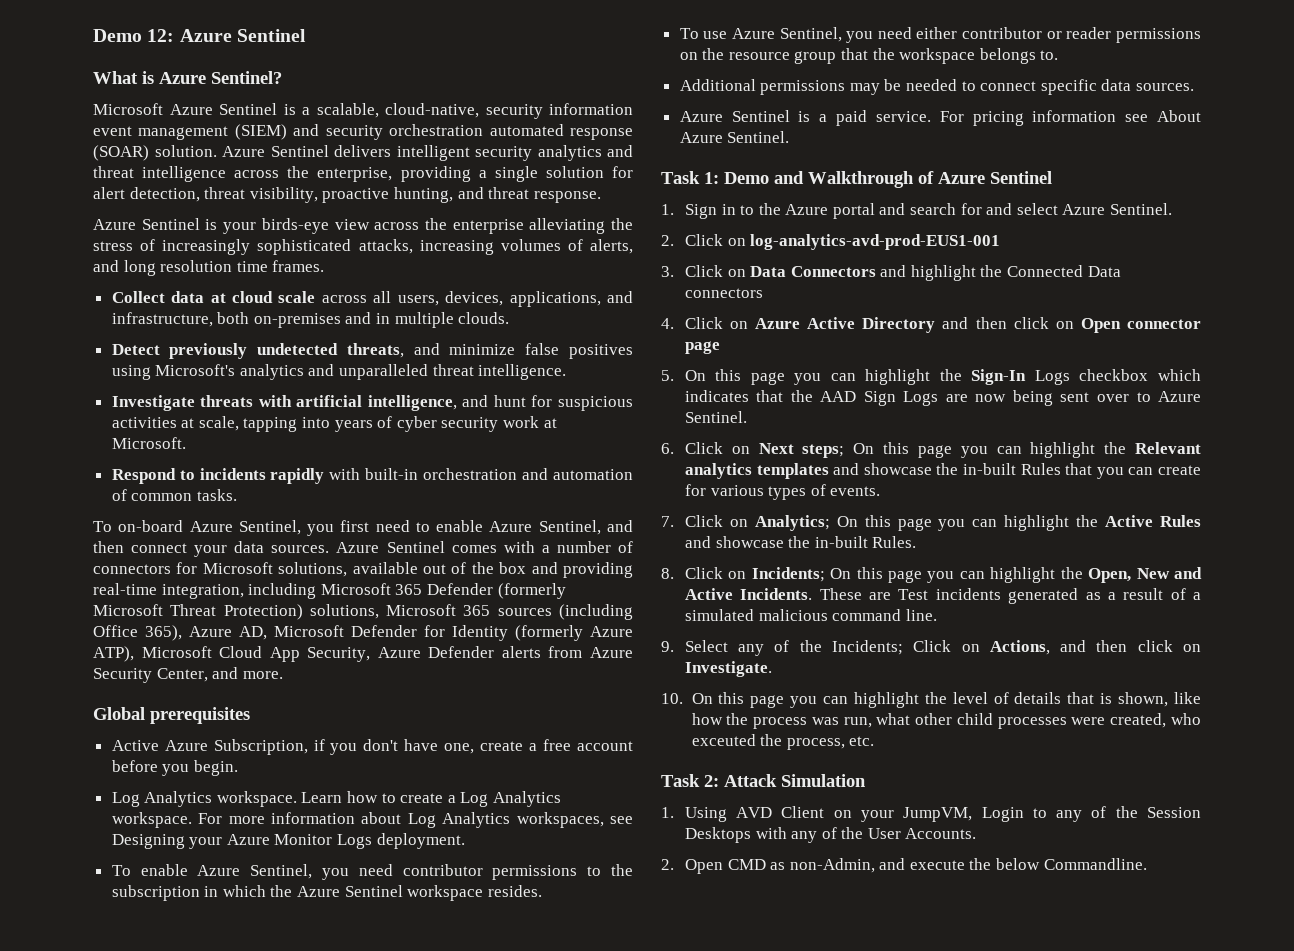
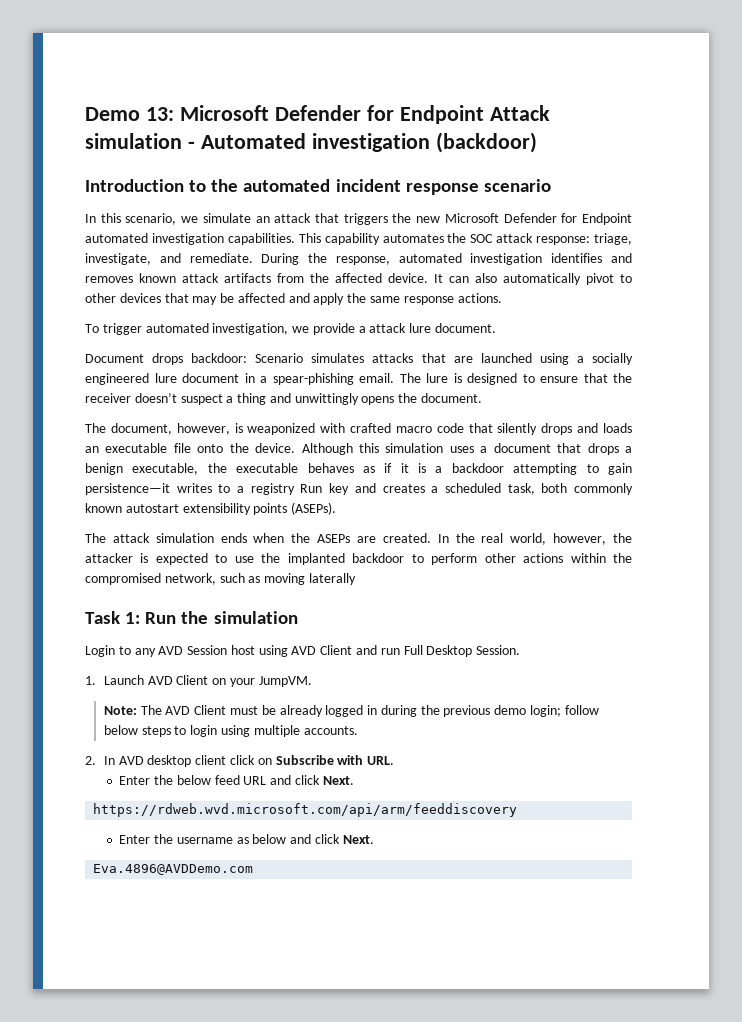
- Demo 12: Azure Sentinel
- What is Azure Sentinel?
- Microsoft Azure Sentinel is a scalable, cloud-native, security information event management (SIEM) and security orchestration automated response (SOAR) solution. Azure Sentinel delivers intelligent security analytics and threat intelligence across the enterprise, providing a single solution for alert detection, threat visibility, proactive hunting, and threat response.
- Azure Sentinel is your birds-eye view across the enterprise alleviating the stress of increasingly sophisticated attacks, increasing volumes of alerts, and long resolution time frames.
- Collect data at cloud scale across all users, devices, applications, and infrastructure, both on-premises and in multiple clouds.
- Detect previously undetected threats, and minimize false positives using Microsoft's analytics and unparalleled threat intelligence.
- Investigate threats with artificial intelligence, and hunt for suspicious activities at scale, tapping into years of cyber security work at Microsoft.
- Respond to incidents rapidly with built-in orchestration and automation of common tasks.
- To on-board Azure Sentinel, you first need to enable Azure Sentinel, and then connect your data sources. Azure Sentinel comes with a number of connectors for Microsoft solutions, available out of the box and providing real-time integration, including Microsoft 365 Defender (formerly Microsoft Threat Protection) solutions, Microsoft 365 sources (including Office 365), Azure AD, Microsoft Defender for Identity (formerly Azure ATP), Microsoft Cloud App Security, Azure Defender alerts from Azure Security Center, and more.
- Global prerequisites
- Active Azure Subscription, if you don't have one, create a free account before you begin.
- Log Analytics workspace. Learn how to create a Log Analytics workspace. For more information about Log Analytics workspaces, see Designing your Azure Monitor Logs deployment.
- To enable Azure Sentinel, you need contributor permissions to the subscription in which the Azure Sentinel workspace resides.
- To use Azure Sentinel, you need either contributor or reader permissions on the resource group that the workspace belongs to.
- Additional permissions may be needed to connect specific data sources.
- Azure Sentinel is a paid service. For pricing information see About Azure Sentinel.
- Task 1: Demo and Walkthrough of Azure Sentinel
- 1. Sign in to the Azure portal and search for and select Azure Sentinel.
- 2. Click on log-analytics-avd-prod-EUS1-001
- 3. Click on Data Connectors and highlight the Connected Data connectors
- 4. Click on Azure Active Directory and then click on Open connector page
- 5. On this page you can highlight the Sign-In Logs checkbox which indicates that the AAD Sign Logs are now being sent over to Azure Sentinel.
- 6. Click on Next steps; On this page you can highlight the Relevant analytics templates and showcase the in-built Rules that you can create for various types of events.
- 7. Click on Analytics; On this page you can highlight the Active Rules and showcase the in-built Rules.
- 8. Click on Incidents; On this page you can highlight the Open, New and Active Incidents. These are Test incidents generated as a result of a simulated malicious command line.
- 9. Select any of the Incidents; Click on Actions, and then click on Investigate.
- 10. On this page you can highlight the level of details that is shown, like how the process was run, what other child processes were created, who exceuted the process, etc.
- Task 2: Attack Simulation
- 1. Using AVD Client on your JumpVM, Login to any of the Session Desktops with any of the User Accounts.
- 2. Open CMD as non-Admin, and execute the below Commandline.
+ Demo 13: Microsoft Defender for Endpoint Attack simulation - Automated investigation (backdoor)
+ Introduction to the automated incident response scenario
+ In this scenario, we simulate an attack that triggers the new Microsoft Defender for Endpoint automated investigation capabilities. This capability automates the SOC attack response: triage, investigate, and remediate. During the response, automated investigation identifies and removes known attack artifacts from the affected device. It can also automatically pivot to other devices that may be affected and apply the same response actions.
+ To trigger automated investigation, we provide a attack lure document.
+ Document drops backdoor: Scenario simulates attacks that are launched using a socially engineered lure document in a spear-phishing email. The lure is designed to ensure that the receiver doesn’t suspect a thing and unwittingly opens the document.
+ The document, however, is weaponized with crafted macro code that silently drops and loads an executable file onto the device. Although this simulation uses a document that drops a benign executable, the executable behaves as if it is a backdoor attempting to gain persistence—it writes to a registry Run key and creates a scheduled task, both commonly known autostart extensibility points (ASEPs).
+ The attack simulation ends when the ASEPs are created. In the real world, however, the attacker is expected to use the implanted backdoor to perform other actions within the compromised network, such as moving laterally
+ Task 1: Run the simulation
+ Login to any AVD Session host using AVD Client and run Full Desktop Session.
+ 1. Launch AVD Client on your JumpVM.
+ Note: The AVD Client must be already logged in during the previous demo login; follow below steps to login using multiple accounts.
+ 2. In AVD desktop client click on Subscribe with URL.
+ Enter the below feed URL and click Next.
+ https://rdweb.wvd.microsoft.com/api/arm/feeddiscovery
+ Enter the username as below and click Next.
+ Eva.4896@AVDDemo.com

